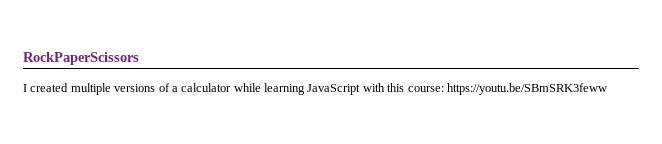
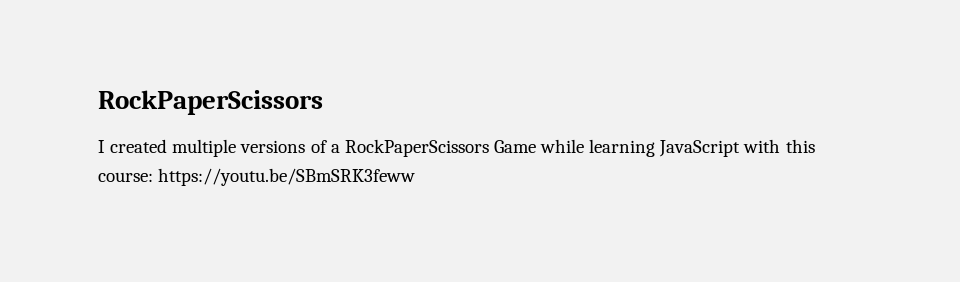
- I created multiple versions of a calculator while learning JavaScript with this course: https://youtu.be/SBmSRK3feww
+ I created multiple versions of a RockPaperScissors Game while learning JavaScript with this course: https://youtu.be/SBmSRK3feww

